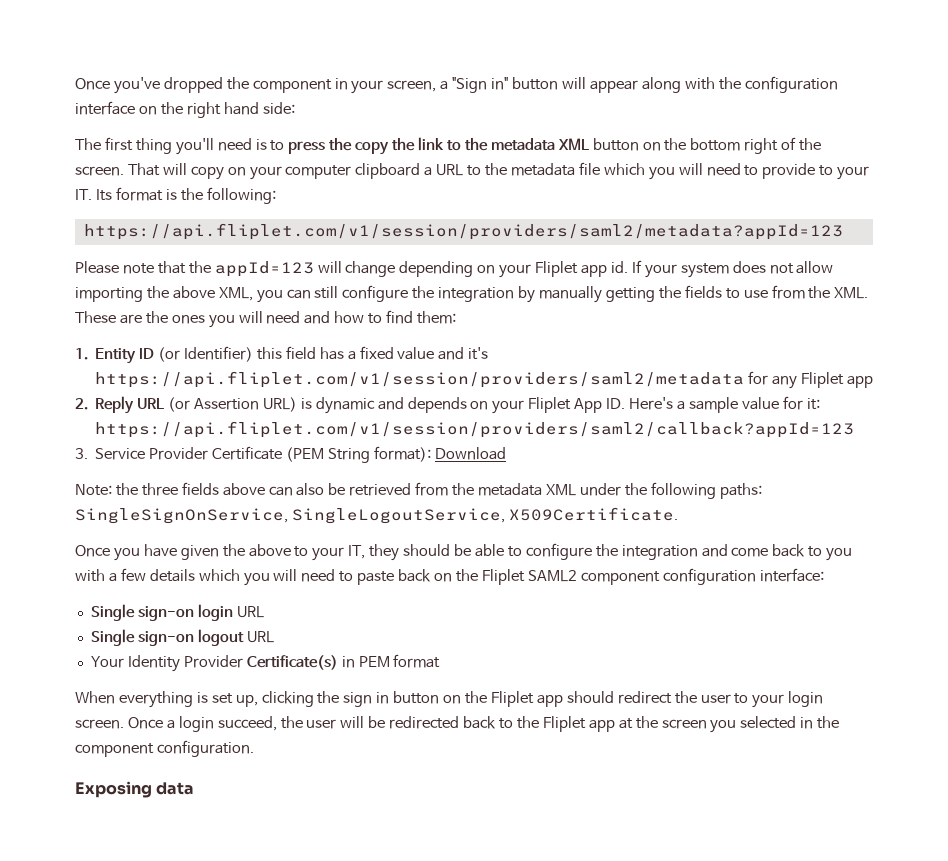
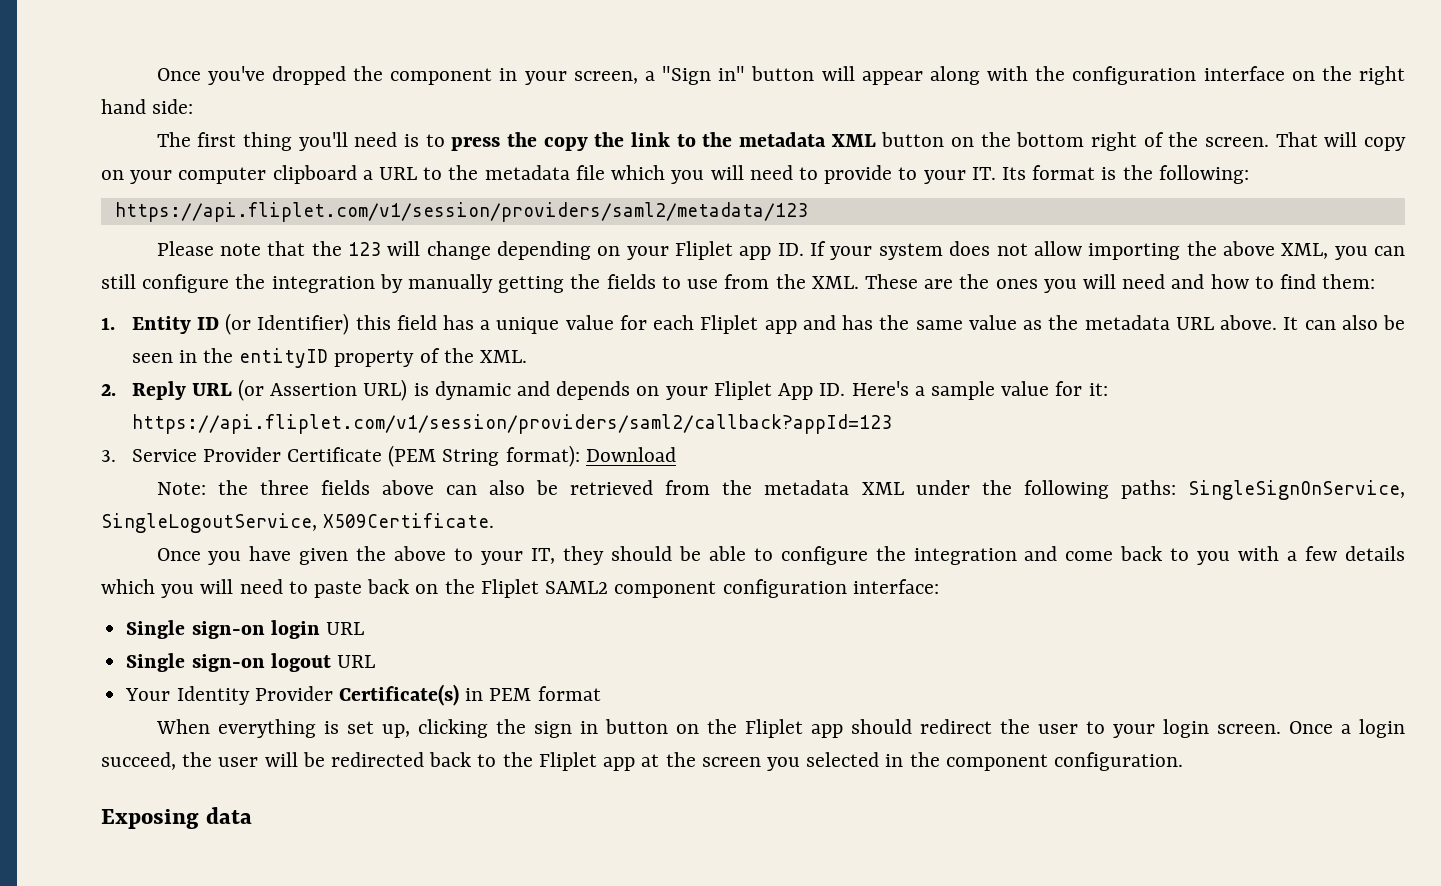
- https://api.fliplet.com/v1/session/providers/saml2/metadata?appId=123
+ https://api.fliplet.com/v1/session/providers/saml2/metadata/123
- Please note that the appId=123 will change depending on your Fliplet app id. If your system does not allow importing the above XML, you can still configure the integration by manually getting the fields to use from the XML. These are the ones you will need and how to find them:
+ Please note that the 123 will change depending on your Fliplet app ID. If your system does not allow importing the above XML, you can still configure the integration by manually getting the fields to use from the XML. These are the ones you will need and how to find them:
- 1. Entity ID (or Identifier) this field has a fixed value and it's https://api.fliplet.com/v1/session/providers/saml2/metadata for any Fliplet app
+ 1. Entity ID (or Identifier) this field has a unique value for each Fliplet app and has the same value as the metadata URL above. It can also be seen in the entityID property of the XML.

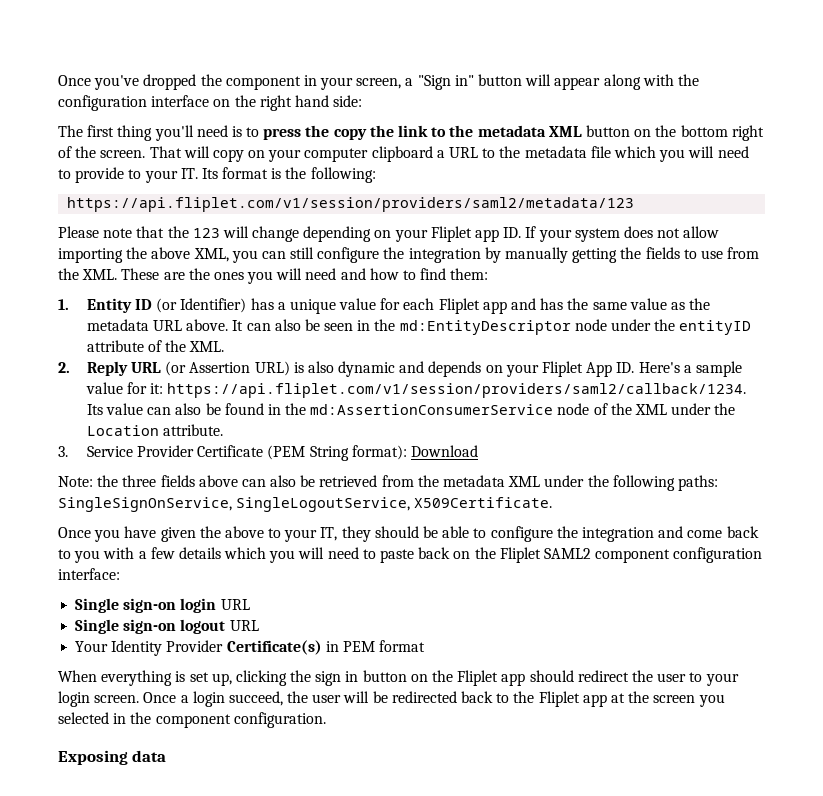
- 1. Entity ID (or Identifier) this field has a unique value for each Fliplet app and has the same value as the metadata URL above.
+ 1. Entity ID (or Identifier) has a unique value for each Fliplet app and has the same value as the metadata URL above.
- It can also be seen in the entityID property of the XML.
+ It can also be seen in the md:EntityDescriptor node under the entityID attribute of the XML.
- 2. Reply URL (or Assertion URL) is dynamic and depends on your Fliplet App ID. Here's a sample value for it: https://api.fliplet.com/v1/session/providers/saml2/callback?appId=123
+ 2. Reply URL (or Assertion URL) is also dynamic and depends on your Fliplet App ID. Here's a sample value for it: https://api.fliplet.com/v1/session/providers/saml2/callback/1234. Its value can also be found in the md:AssertionConsumerService node of the XML under the Location attribute.

